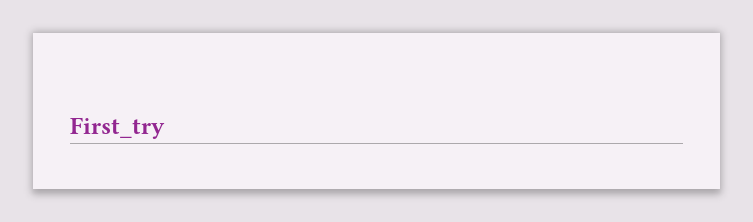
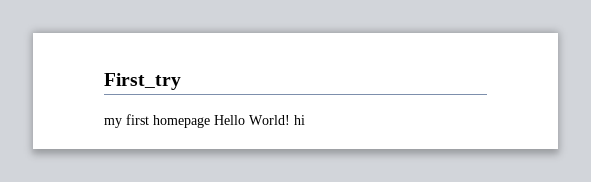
+ my first homepage Hello World! hi

